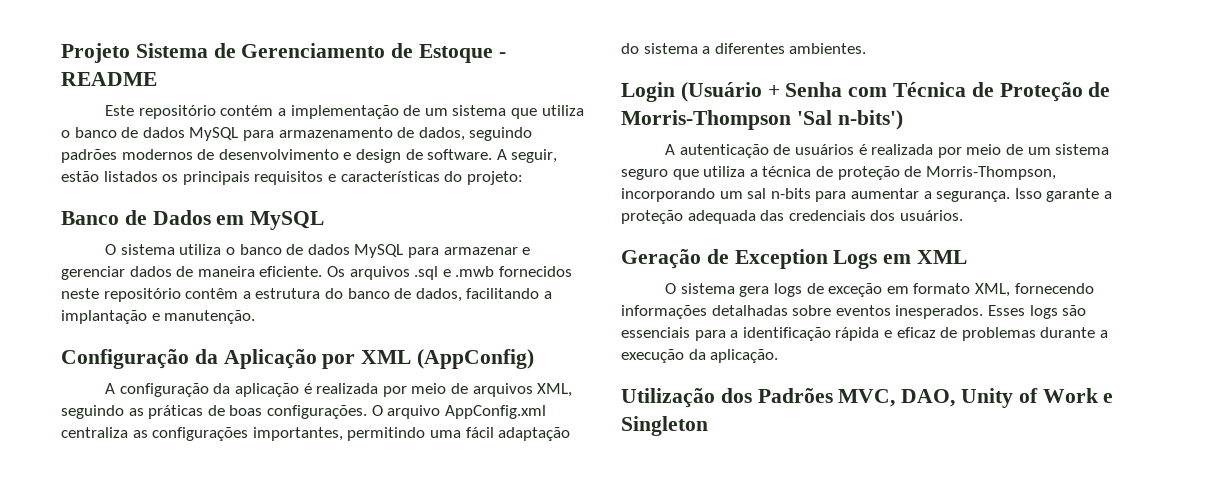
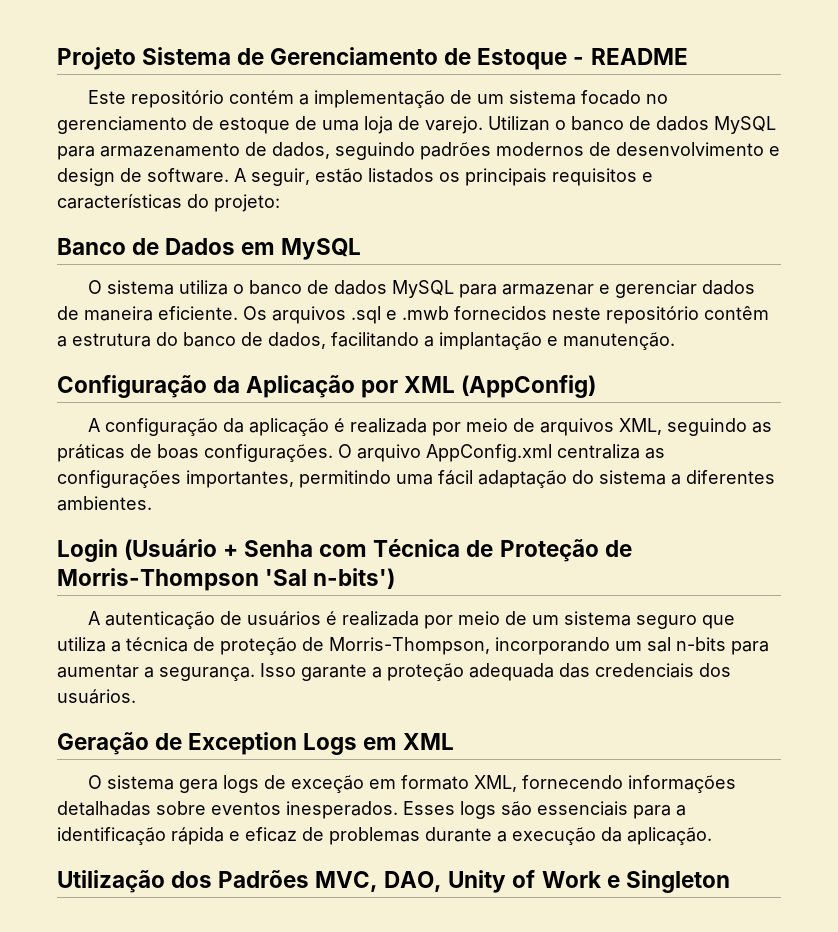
- Este repositório contém a implementação de um sistema que utiliza o banco de dados MySQL para armazenamento de dados, seguindo padrões modernos de desenvolvimento e design de software.
+ Este repositório contém a implementação de um sistema focado no gerenciamento de estoque de uma loja de varejo. Utilizan o banco de dados MySQL para armazenamento de dados, seguindo padrões modernos de desenvolvimento e design de software.

